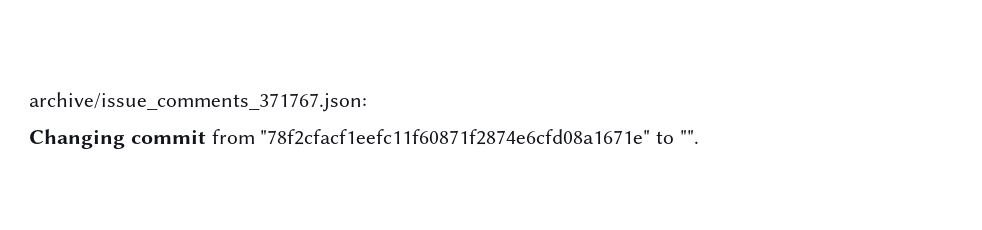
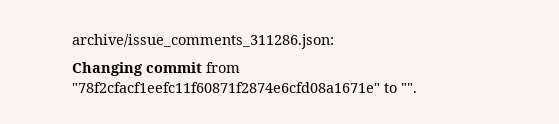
- archive/issue_comments_371767.json:
+ archive/issue_comments_311286.json:

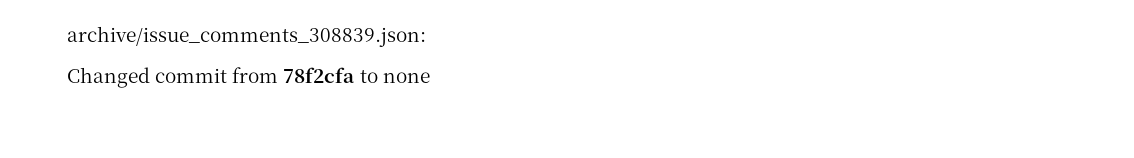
- archive/issue_comments_311286.json:
- Changing commit from "78f2cfacf1eefc11f60871f2874e6cfd08a1671e" to "".
+ archive/issue_comments_308839.json:
+ Changed commit from 78f2cfa to none

